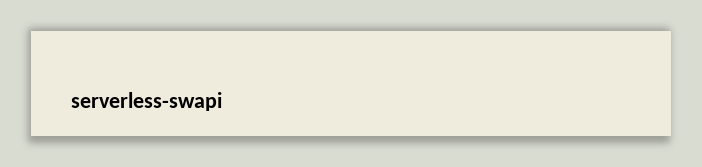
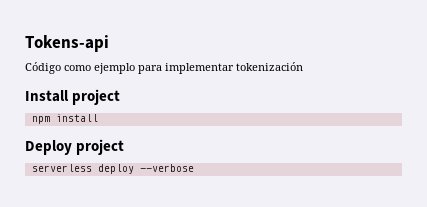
- serverless-swapi
+ Tokens-api
+ Código como ejemplo para implementar tokenización
+ Install project
+ npm install
+ Deploy project
+ serverless deploy --verbose

